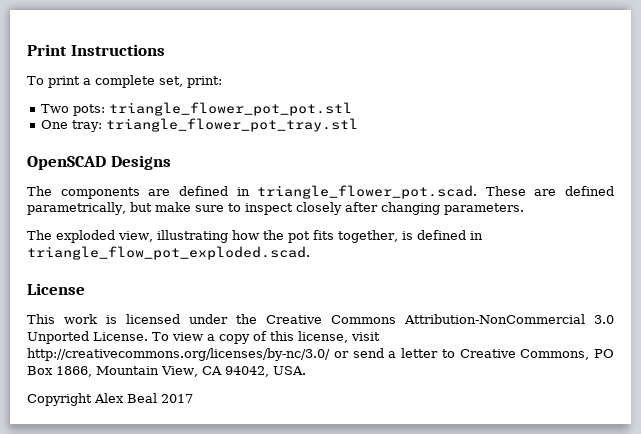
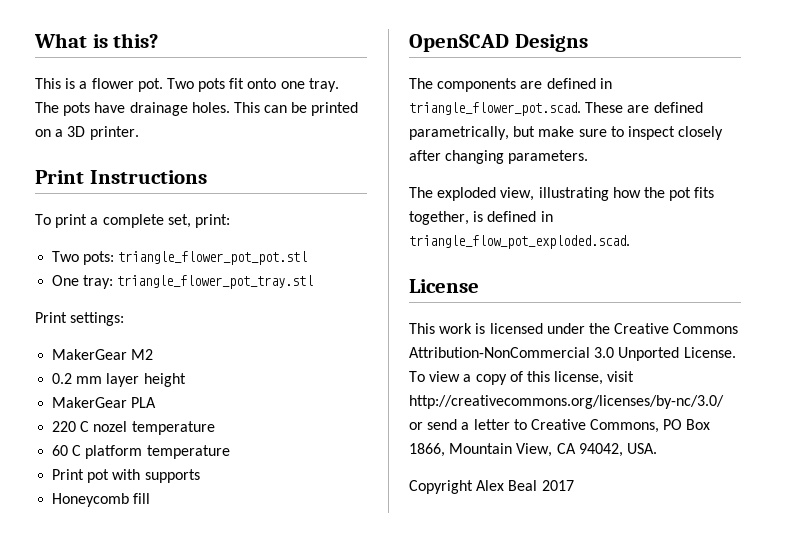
+ What is this?
+ This is a flower pot. Two pots fit onto one tray. The pots have drainage holes. This can be printed on a 3D printer.
+ Print settings:
+ MakerGear M2
+ 0.2 mm layer height
+ MakerGear PLA
+ 220 C nozel temperature
+ 60 C platform temperature
+ Print pot with supports
+ Honeycomb fill

